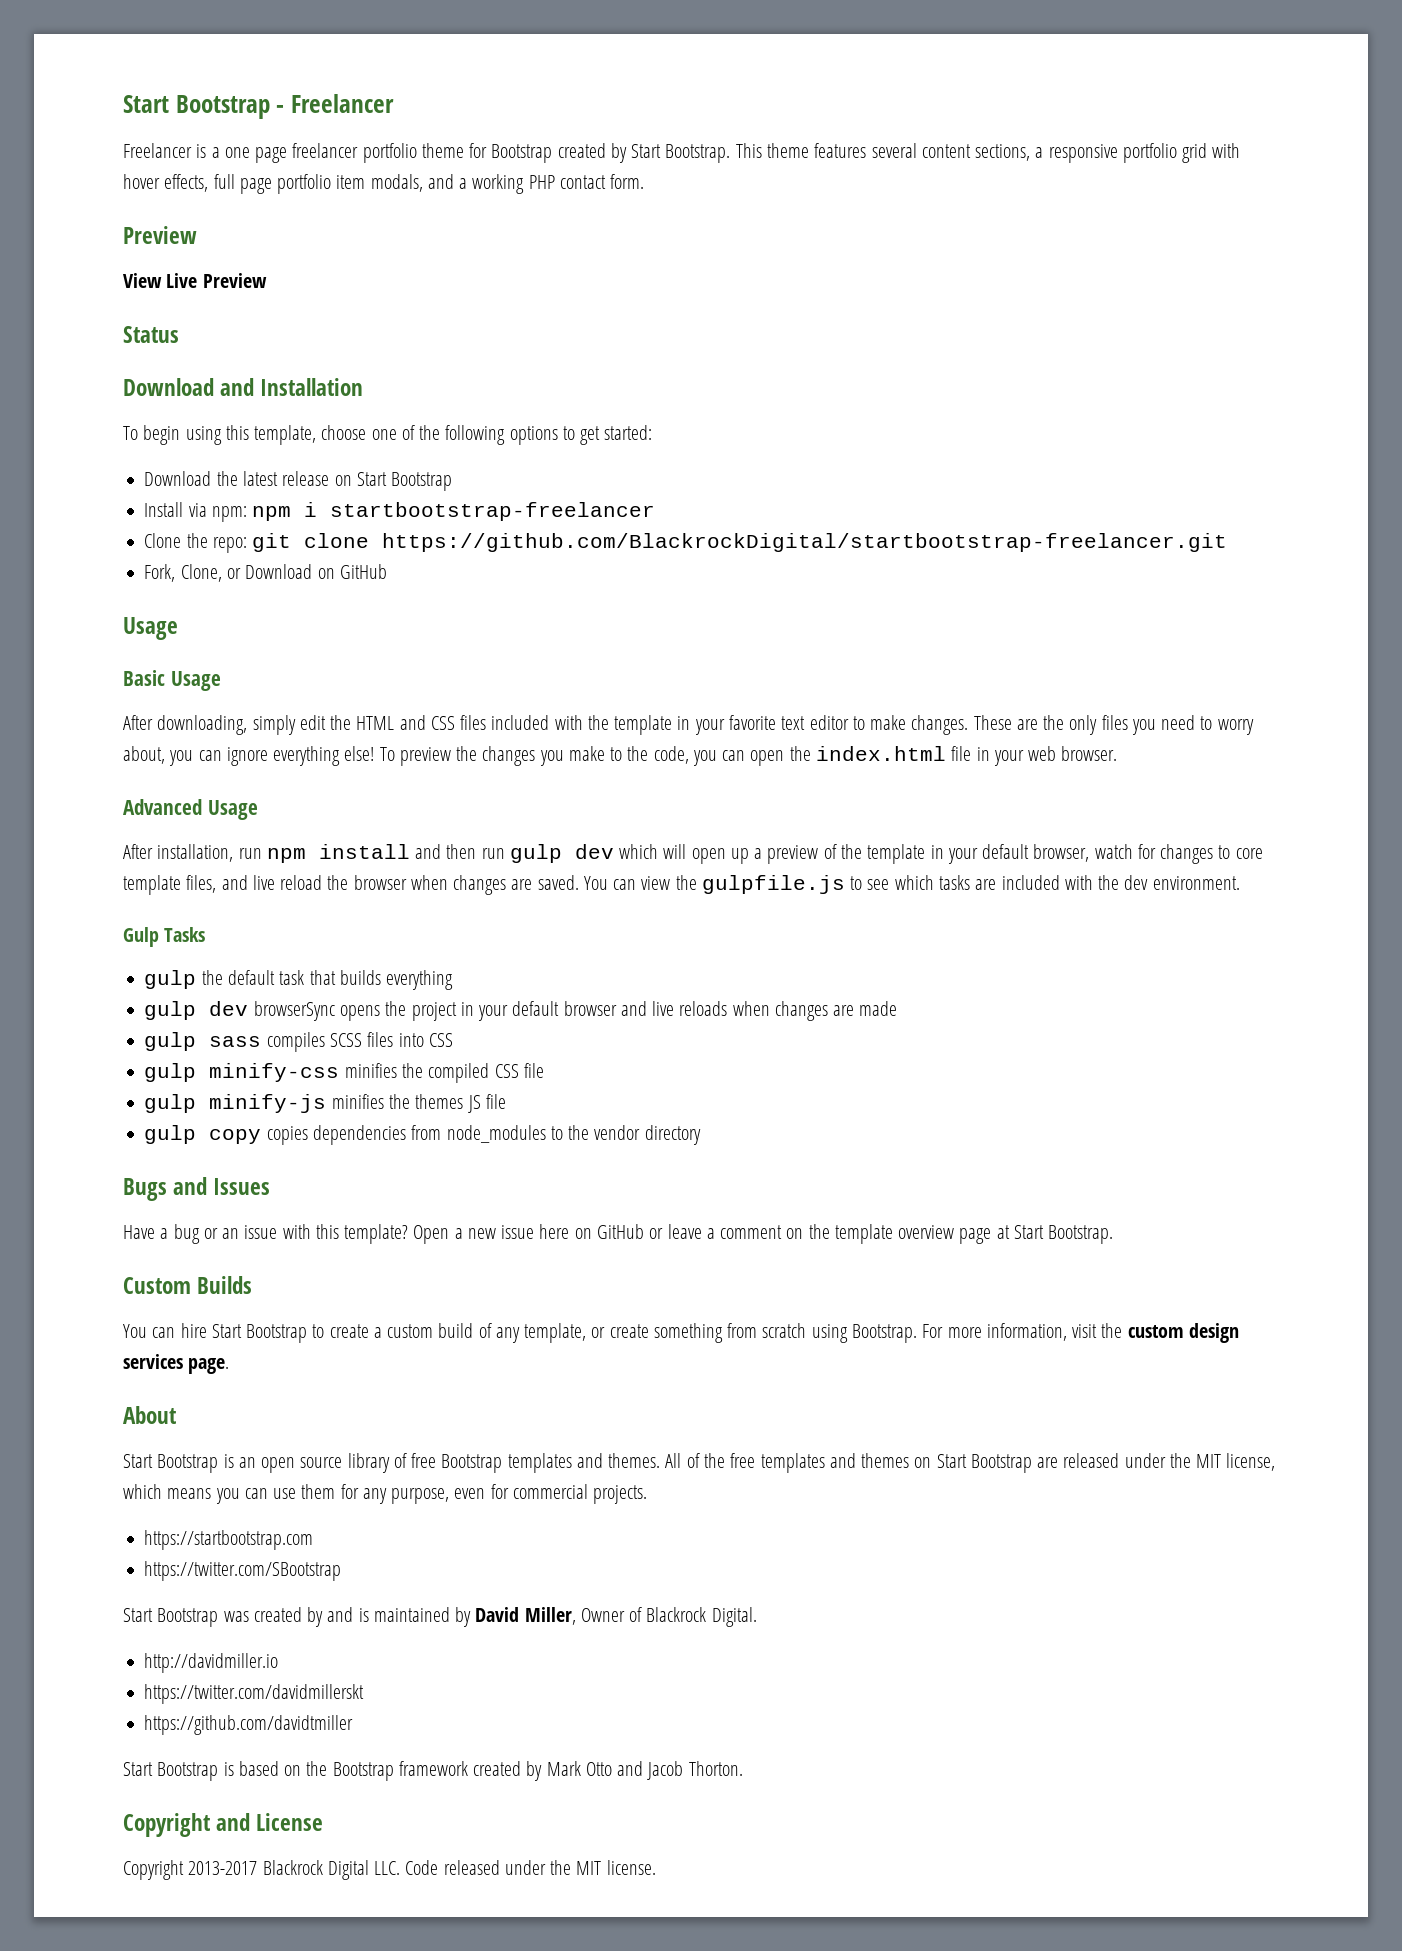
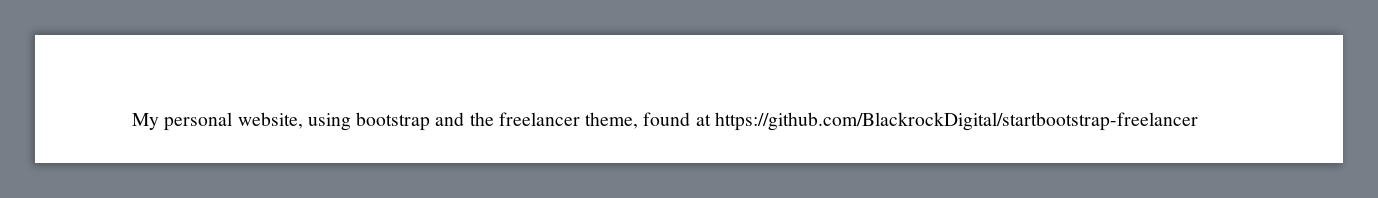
- Start Bootstrap - Freelancer
- Freelancer is a one page freelancer portfolio theme for Bootstrap created by Start Bootstrap. This theme features several content sections, a responsive portfolio grid with hover effects, full page portfolio item modals, and a working PHP contact form.
- Preview
- View Live Preview
- Status
- Download and Installation
- To begin using this template, choose one of the following options to get started:
- Download the latest release on Start Bootstrap
- Install via npm: npm i startbootstrap-freelancer
- Clone the repo: git clone https://github.com/BlackrockDigital/startbootstrap-freelancer.git
- Fork, Clone, or Download on GitHub
- Usage
- Basic Usage
- After downloading, simply edit the HTML and CSS files included with the template in your favorite text editor to make changes. These are the only files you need to worry about, you can ignore everything else! To preview the changes you make to the code, you can open the index.html file in your web browser.
- Advanced Usage
- After installation, run npm install and then run gulp dev which will open up a preview of the template in your default browser, watch for changes to core template files, and live reload the browser when changes are saved. You can view the gulpfile.js to see which tasks are included with the dev environment.
- Gulp Tasks
- gulp the default task that builds everything
- gulp dev browserSync opens the project in your default browser and live reloads when changes are made
- gulp sass compiles SCSS files into CSS
- gulp minify-css minifies the compiled CSS file
- gulp minify-js minifies the themes JS file
- gulp copy copies dependencies from node_modules to the vendor directory
- Bugs and Issues
- Have a bug or an issue with this template? Open a new issue here on GitHub or leave a comment on the template overview page at Start Bootstrap.
- Custom Builds
- You can hire Start Bootstrap to create a custom build of any template, or create something from scratch using Bootstrap. For more information, visit the custom design services page.
- About
- Start Bootstrap is an open source library of free Bootstrap templates and themes. All of the free templates and themes on Start Bootstrap are released under the MIT license, which means you can use them for any purpose, even for commercial projects.
- https://startbootstrap.com
- https://twitter.com/SBootstrap
- Start Bootstrap was created by and is maintained by David Miller, Owner of Blackrock Digital.
- http://davidmiller.io
- https://twitter.com/davidmillerskt
- https://github.com/davidtmiller
- Start Bootstrap is based on the Bootstrap framework created by Mark Otto and Jacob Thorton.
- Copyright and License
- Copyright 2013-2017 Blackrock Digital LLC. Code released under the MIT license.
+ My personal website, using bootstrap and the freelancer theme, found at https://github.com/BlackrockDigital/startbootstrap-freelancer

